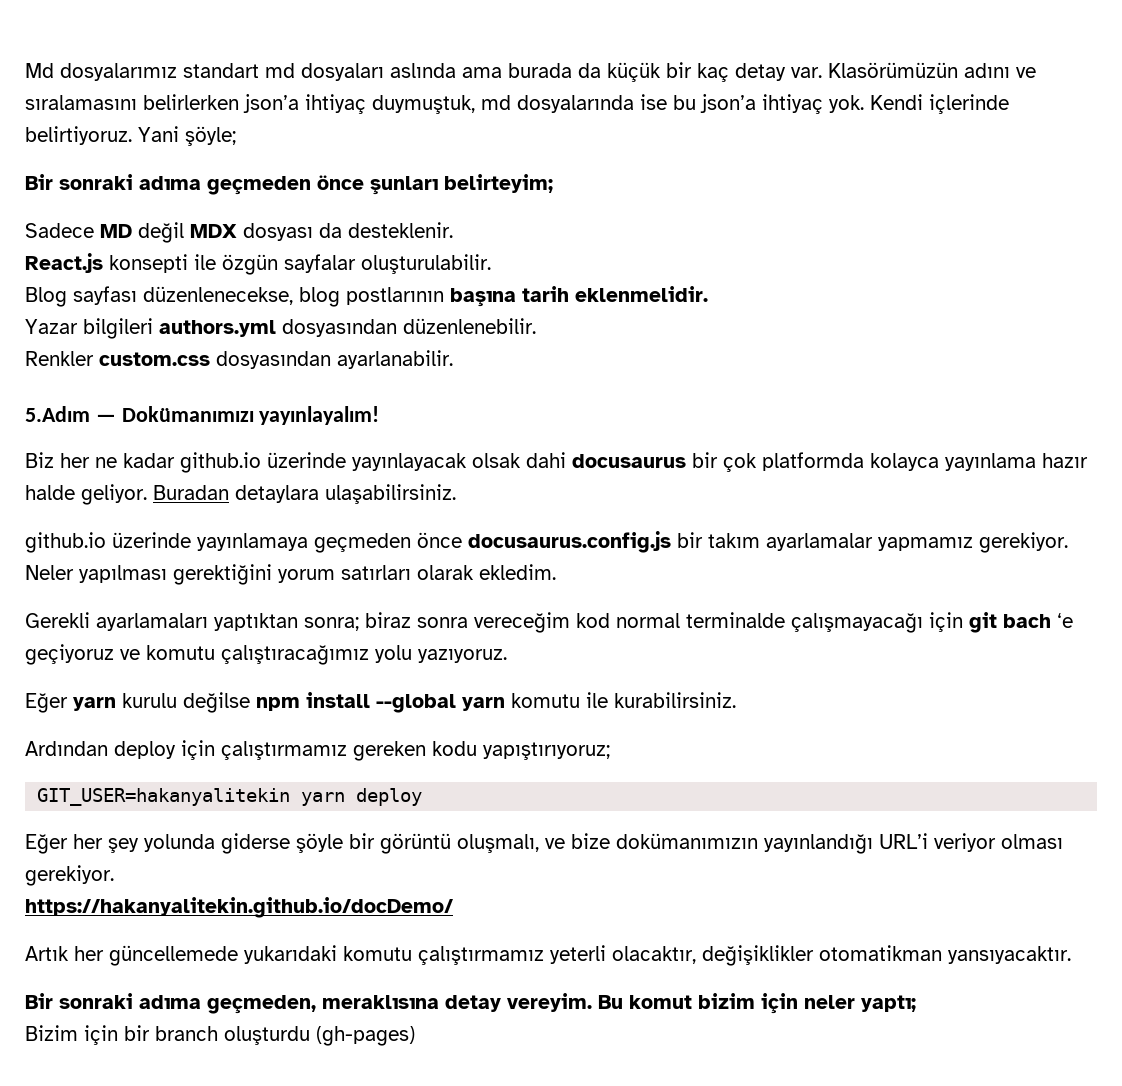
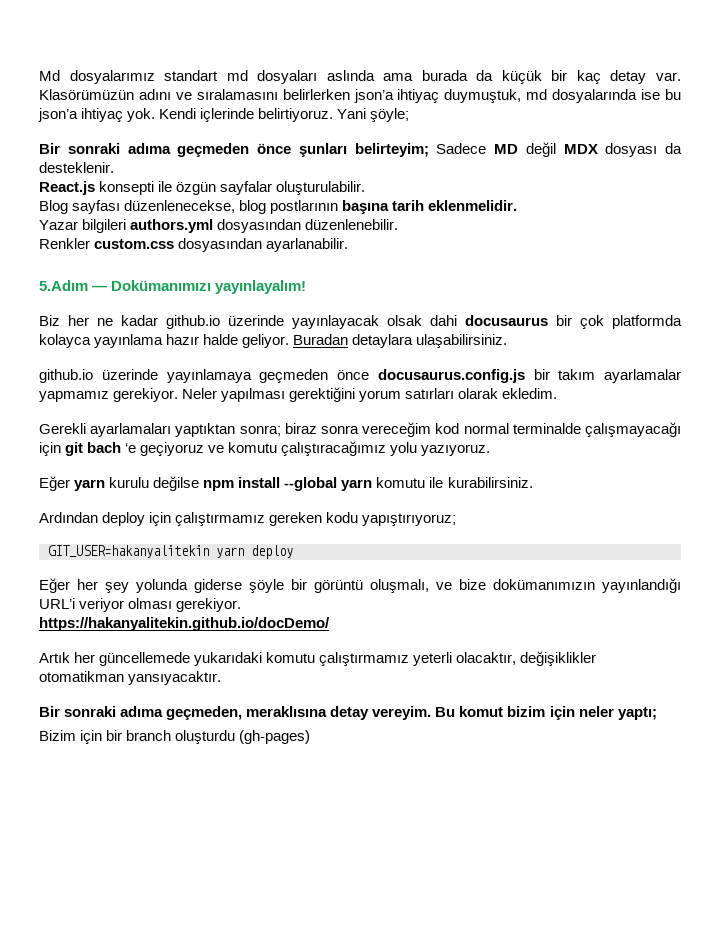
- Bir sonraki adıma geçmeden önce şunları belirteyim;
- Sadece MD değil MDX dosyası da desteklenir.
+ Bir sonraki adıma geçmeden önce şunları belirteyim; Sadece MD değil MDX dosyası da desteklenir.

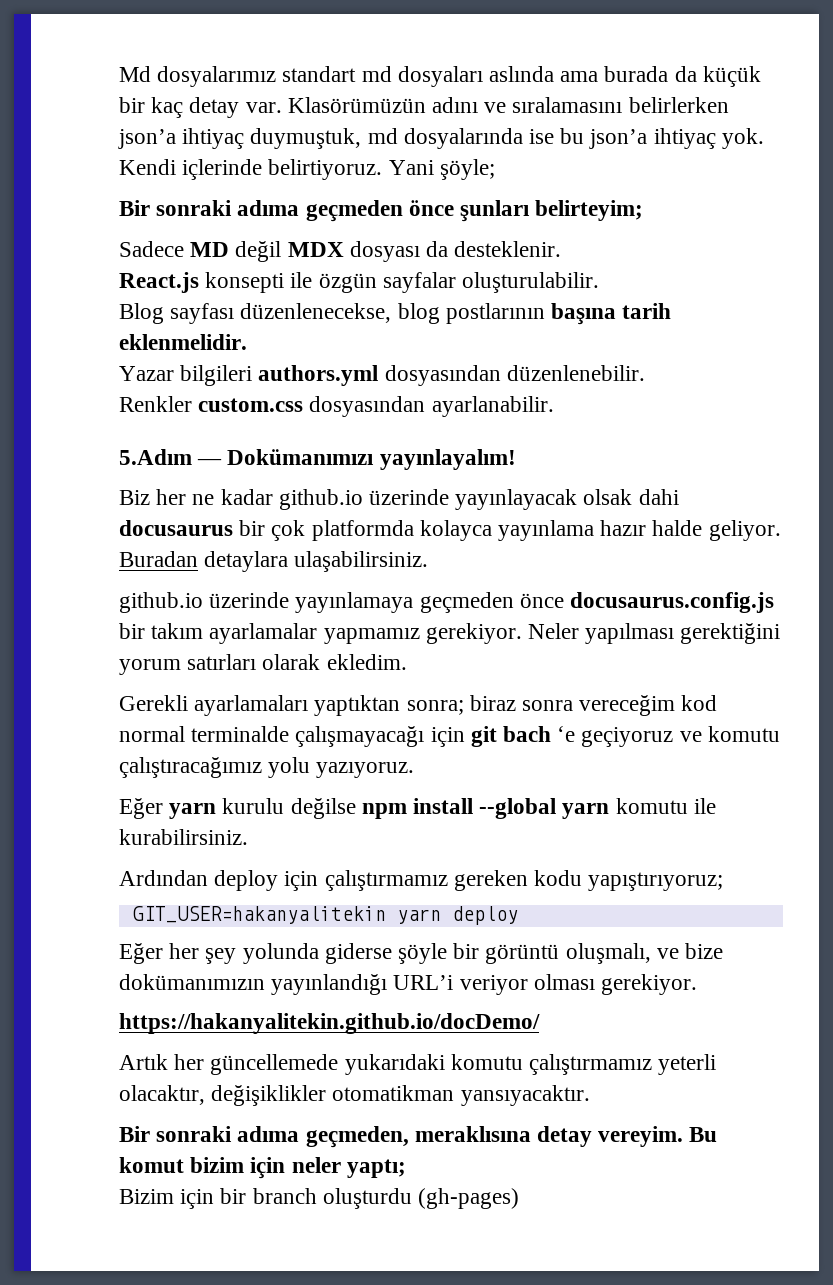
- Bir sonraki adıma geçmeden önce şunları belirteyim; Sadece MD değil MDX dosyası da desteklenir.
+ Bir sonraki adıma geçmeden önce şunları belirteyim;
+ Sadece MD değil MDX dosyası da desteklenir.

